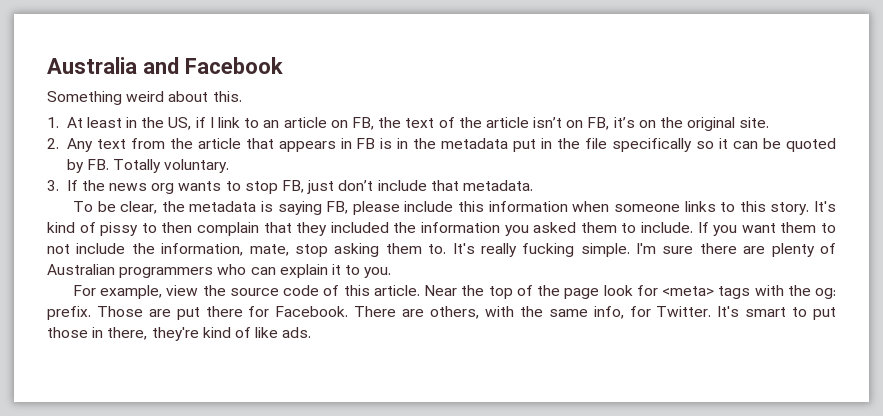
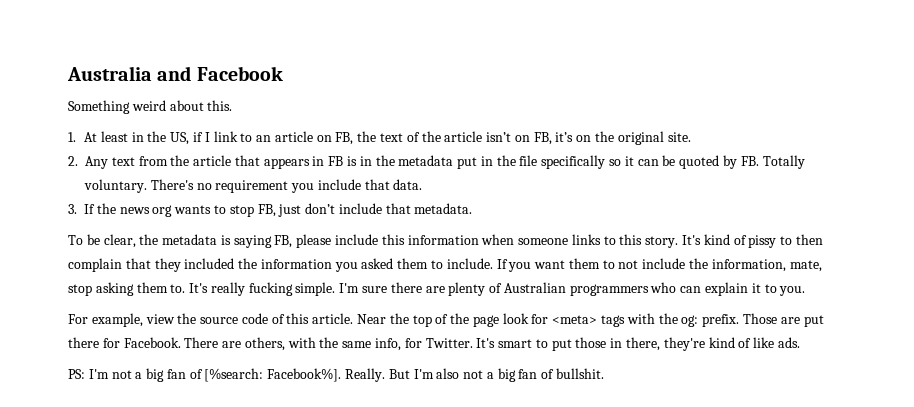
+ There's no requirement you include that data.
+ PS: I'm not a big fan of [%search: Facebook%]. Really. But I'm also not a big fan of bullshit.

